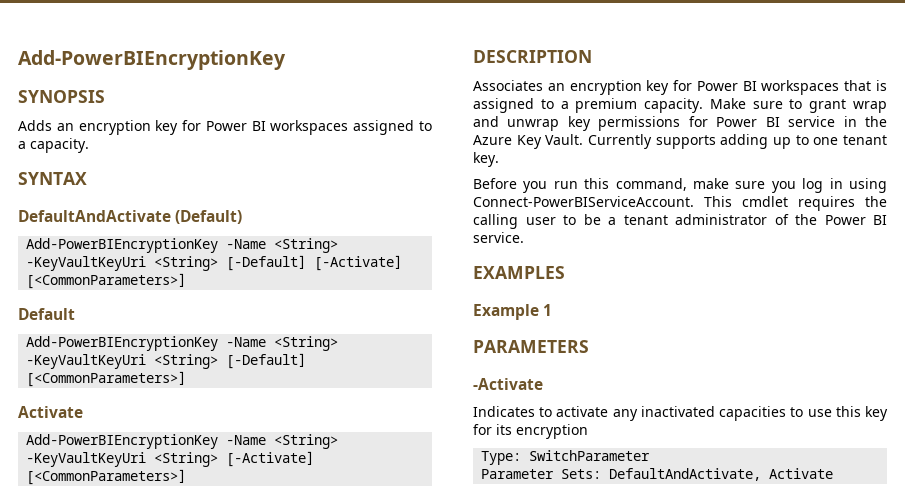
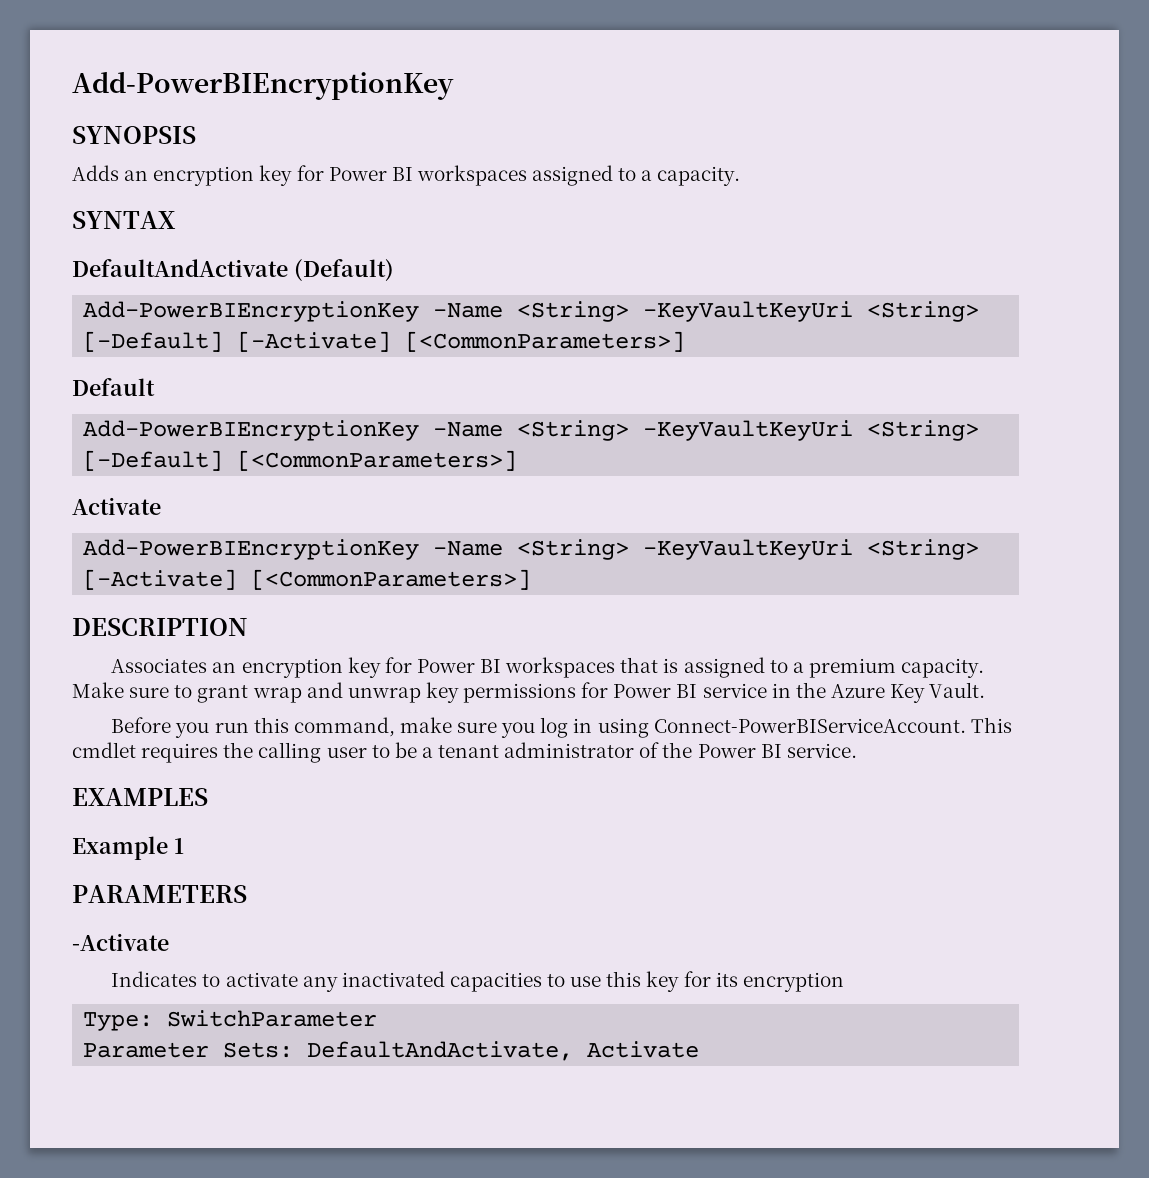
- Currently supports adding up to one tenant key.

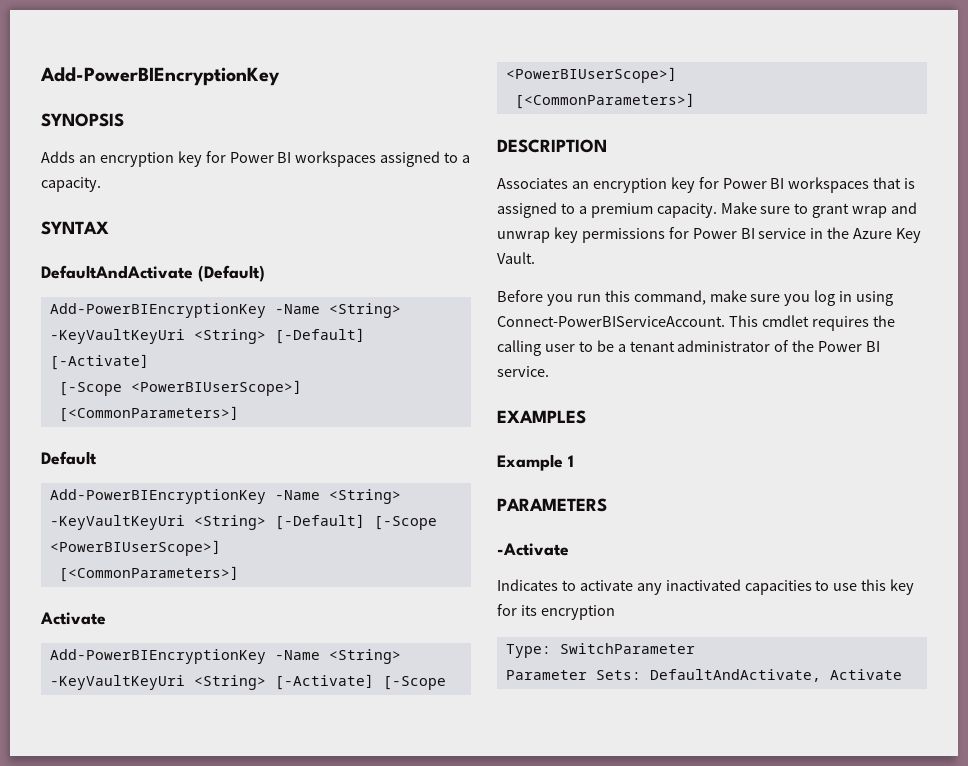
- Add-PowerBIEncryptionKey -Name <String> -KeyVaultKeyUri <String> [-Default] [-Activate] [<CommonParameters>]
+ Add-PowerBIEncryptionKey -Name <String> -KeyVaultKeyUri <String> [-Default] [-Activate]
+ [-Scope <PowerBIUserScope>] [<CommonParameters>]
- Add-PowerBIEncryptionKey -Name <String> -KeyVaultKeyUri <String> [-Default] [<CommonParameters>]
+ Add-PowerBIEncryptionKey -Name <String> -KeyVaultKeyUri <String> [-Default] [-Scope <PowerBIUserScope>]
+ [<CommonParameters>]
- Add-PowerBIEncryptionKey -Name <String> -KeyVaultKeyUri <String> [-Activate] [<CommonParameters>]
+ Add-PowerBIEncryptionKey -Name <String> -KeyVaultKeyUri <String> [-Activate] [-Scope <PowerBIUserScope>]
+ [<CommonParameters>]

